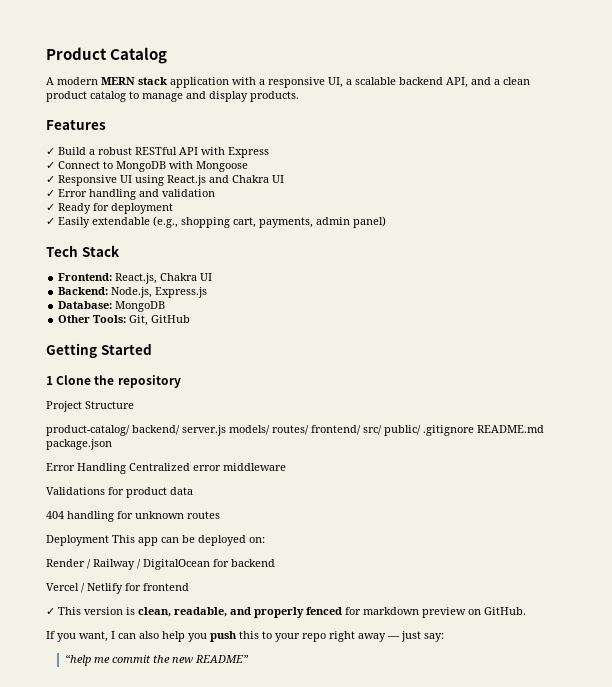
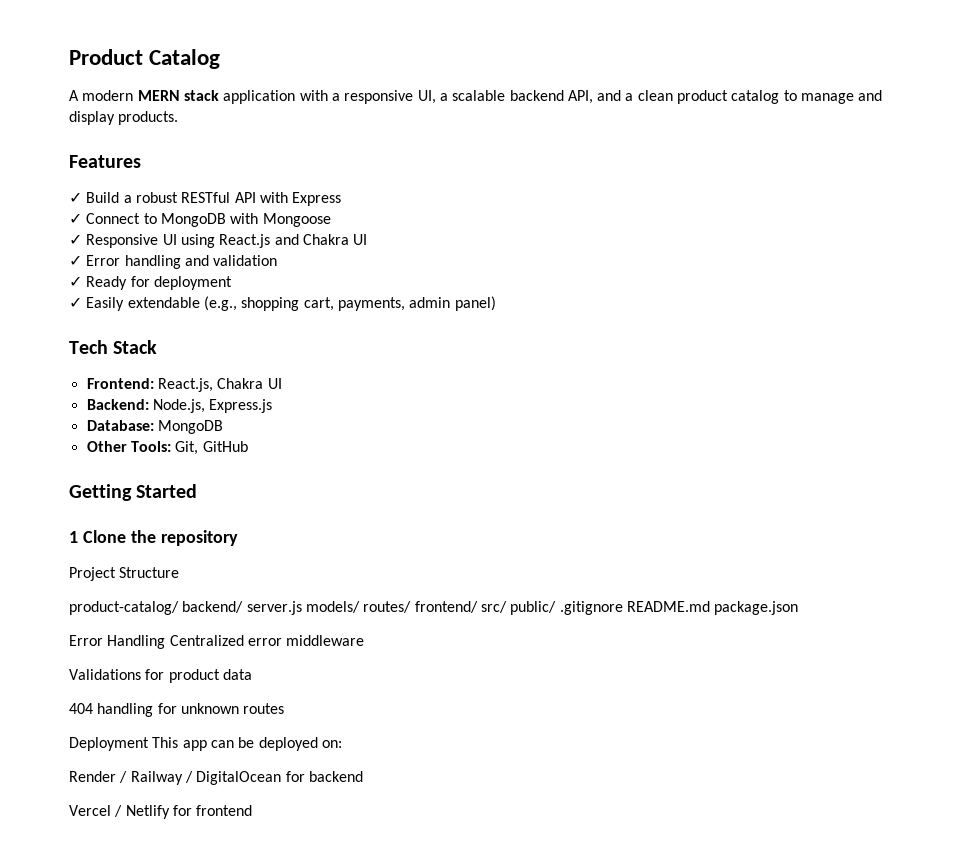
- ✓ This version is clean, readable, and properly fenced for markdown preview on GitHub.
- If you want, I can also help you push this to your repo right away — just say:
- “help me commit the new README”

